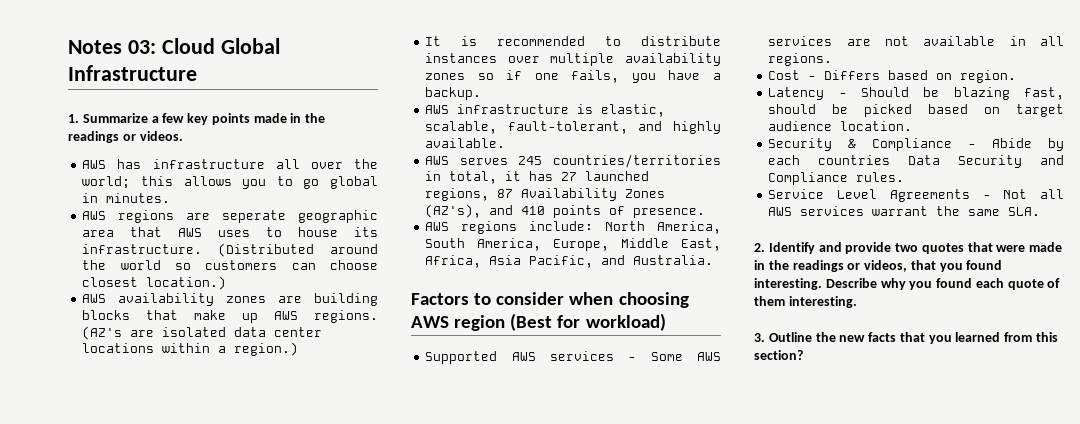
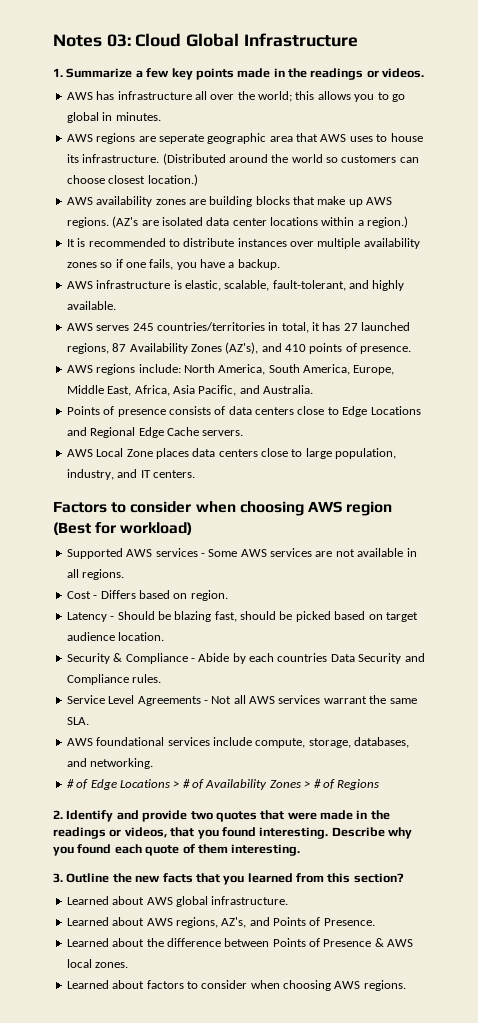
+ Points of presence consists of data centers close to Edge Locations and Regional Edge Cache servers.
+ AWS Local Zone places data centers close to large population, industry, and IT centers.
+ AWS foundational services include compute, storage, databases, and networking.
+ # of Edge Locations > # of Availability Zones > # of Regions
+ Learned about AWS global infrastructure.
+ Learned about AWS regions, AZ's, and Points of Presence.
+ Learned about the difference between Points of Presence & AWS local zones.
+ Learned about factors to consider when choosing AWS regions.

